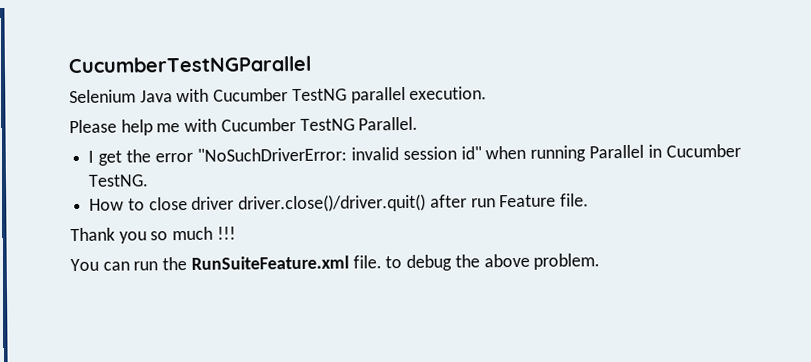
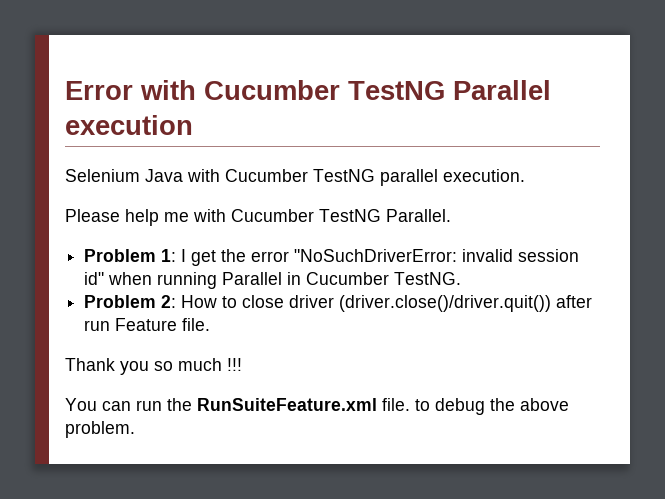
- CucumberTestNGParallel
+ Error with Cucumber TestNG Parallel execution
- I get the error "NoSuchDriverError: invalid session id" when running Parallel in Cucumber TestNG.
+ Problem 1: I get the error "NoSuchDriverError: invalid session id" when running Parallel in Cucumber TestNG.
- How to close driver driver.close()/driver.quit() after run Feature file.
+ Problem 2: How to close driver (driver.close()/driver.quit()) after run Feature file.

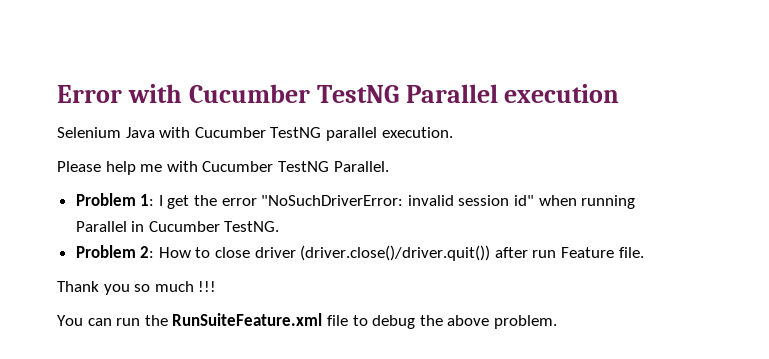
- You can run the RunSuiteFeature.xml file. to debug the above problem.
+ You can run the RunSuiteFeature.xml file to debug the above problem.

